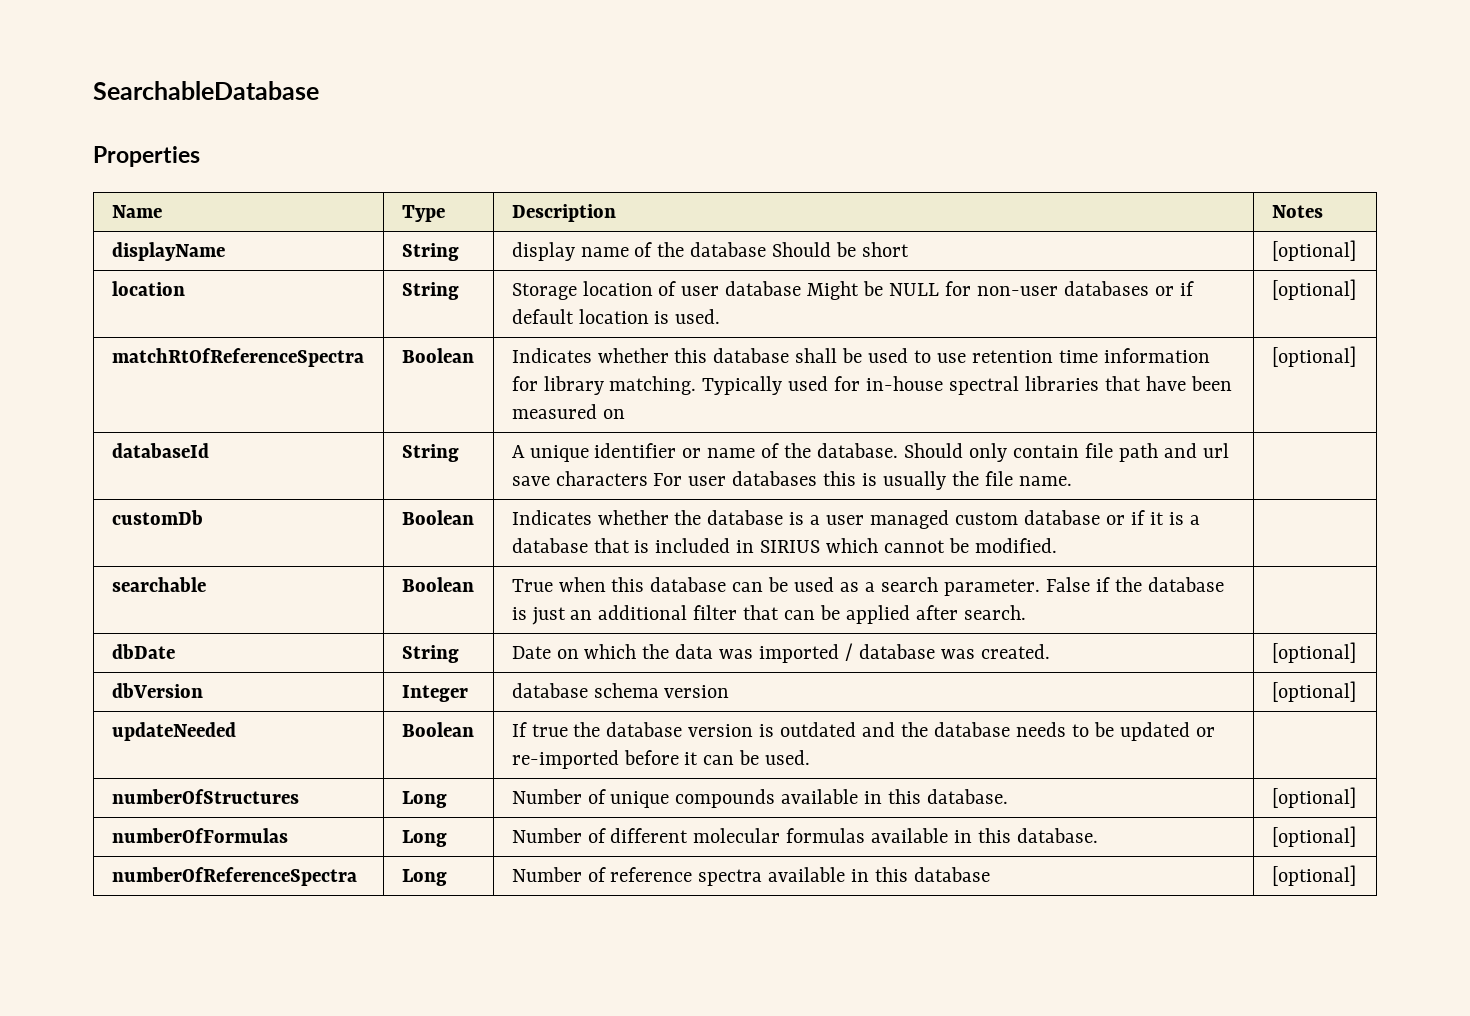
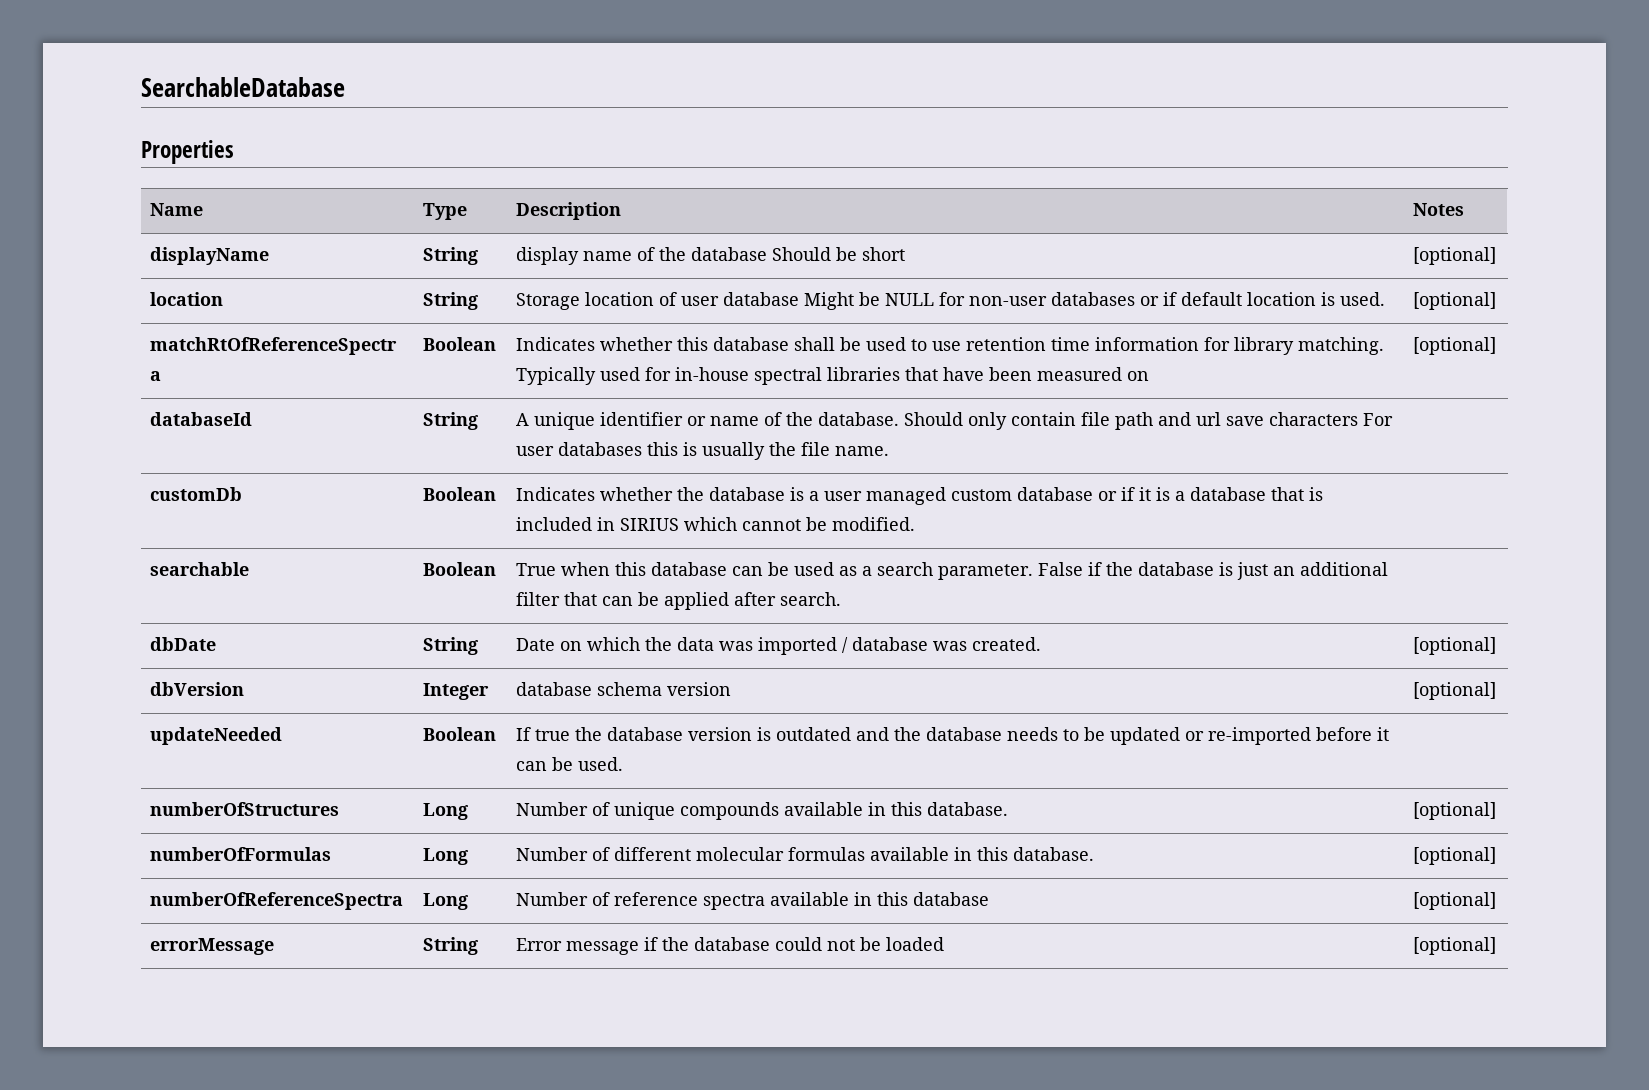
+ errorMessage | String | Error message if the database could not be loaded | [optional]

